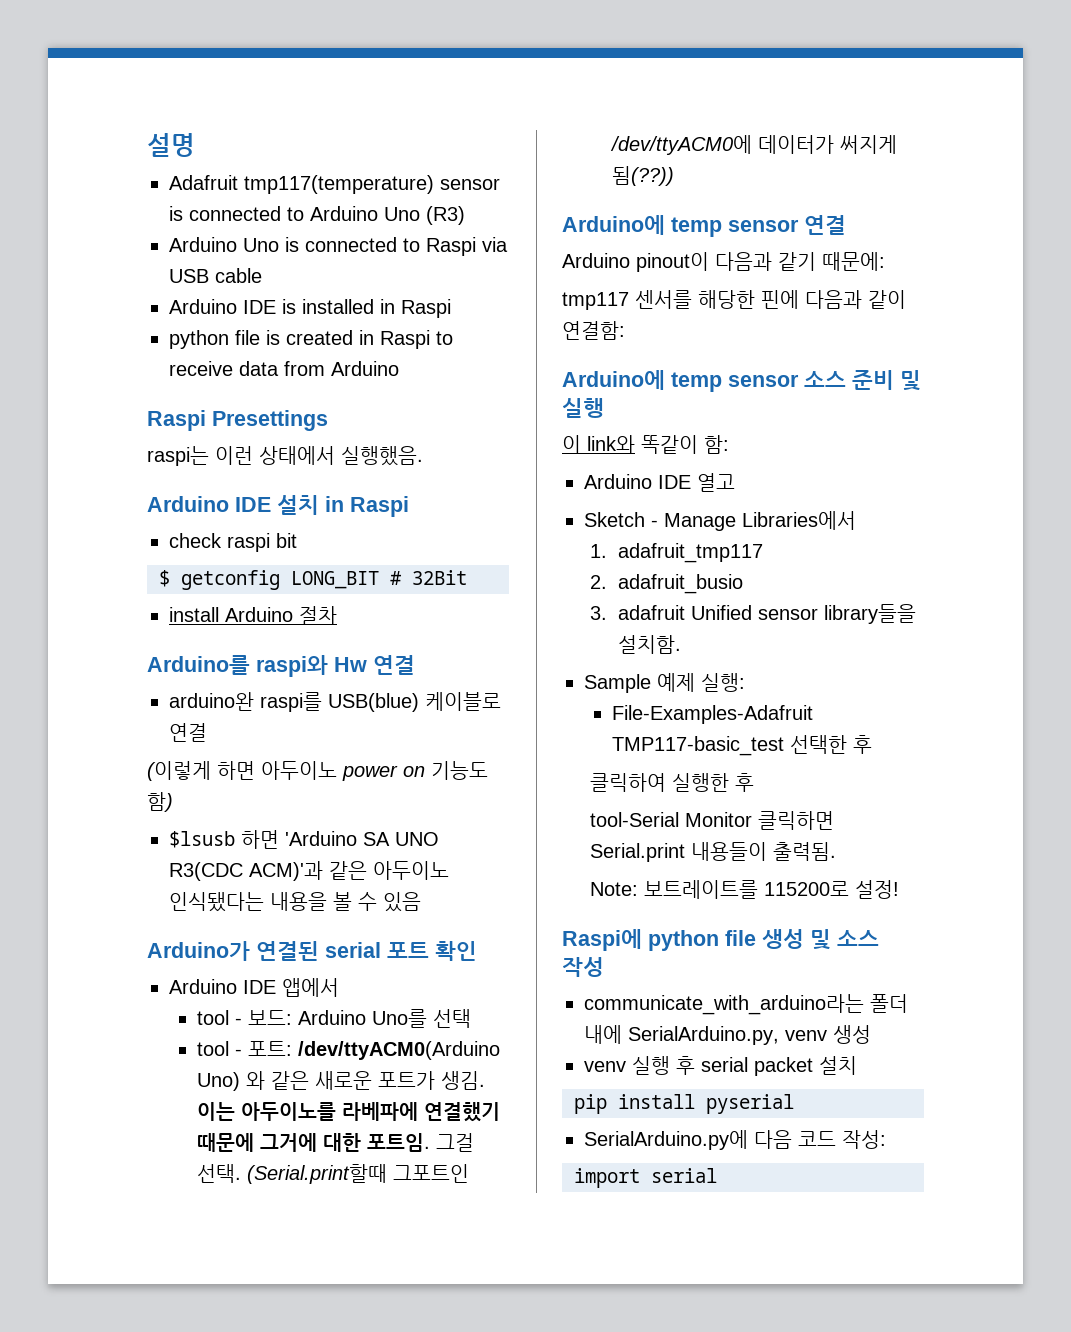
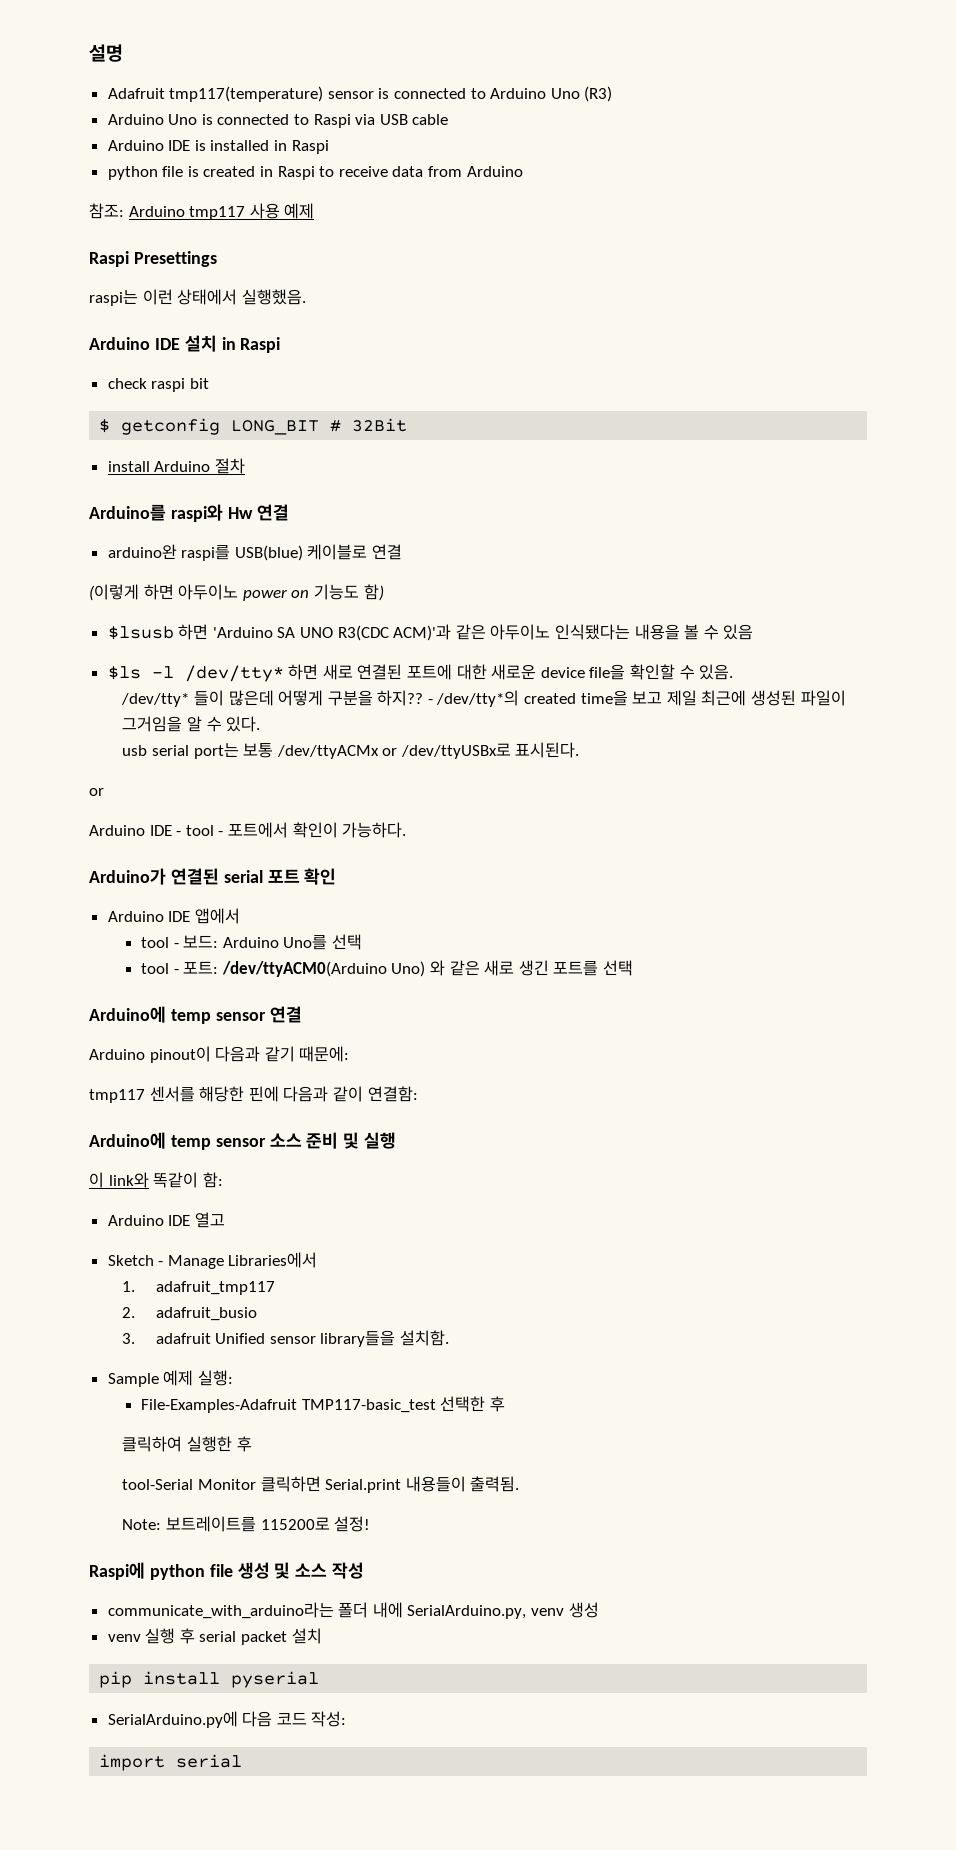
+ 참조: Arduino tmp117 사용 예제
+ $ls -l /dev/tty* 하면 새로 연결된 포트에 대한 새로운 device file을 확인할 수 있음.
+ /dev/tty* 들이 많은데 어떻게 구분을 하지?? - /dev/tty*의 created time을 보고 제일 최근에 생성된 파일이 그거임을 알 수 있다.
+ usb serial port는 보통 /dev/ttyACMx or /dev/ttyUSBx로 표시된다.
+ or
+ Arduino IDE - tool - 포트에서 확인이 가능하다.
- tool - 포트: /dev/ttyACM0(Arduino Uno) 와 같은 새로운 포트가 생김. 이는 아두이노를 라베파에 연결했기 때문에 그거에 대한 포트임. 그걸 선택. (Serial.print할때 그포트인 /dev/ttyACM0에 데이터가 써지게 됨(??))
+ tool - 포트: /dev/ttyACM0(Arduino Uno) 와 같은 새로 생긴 포트를 선택

